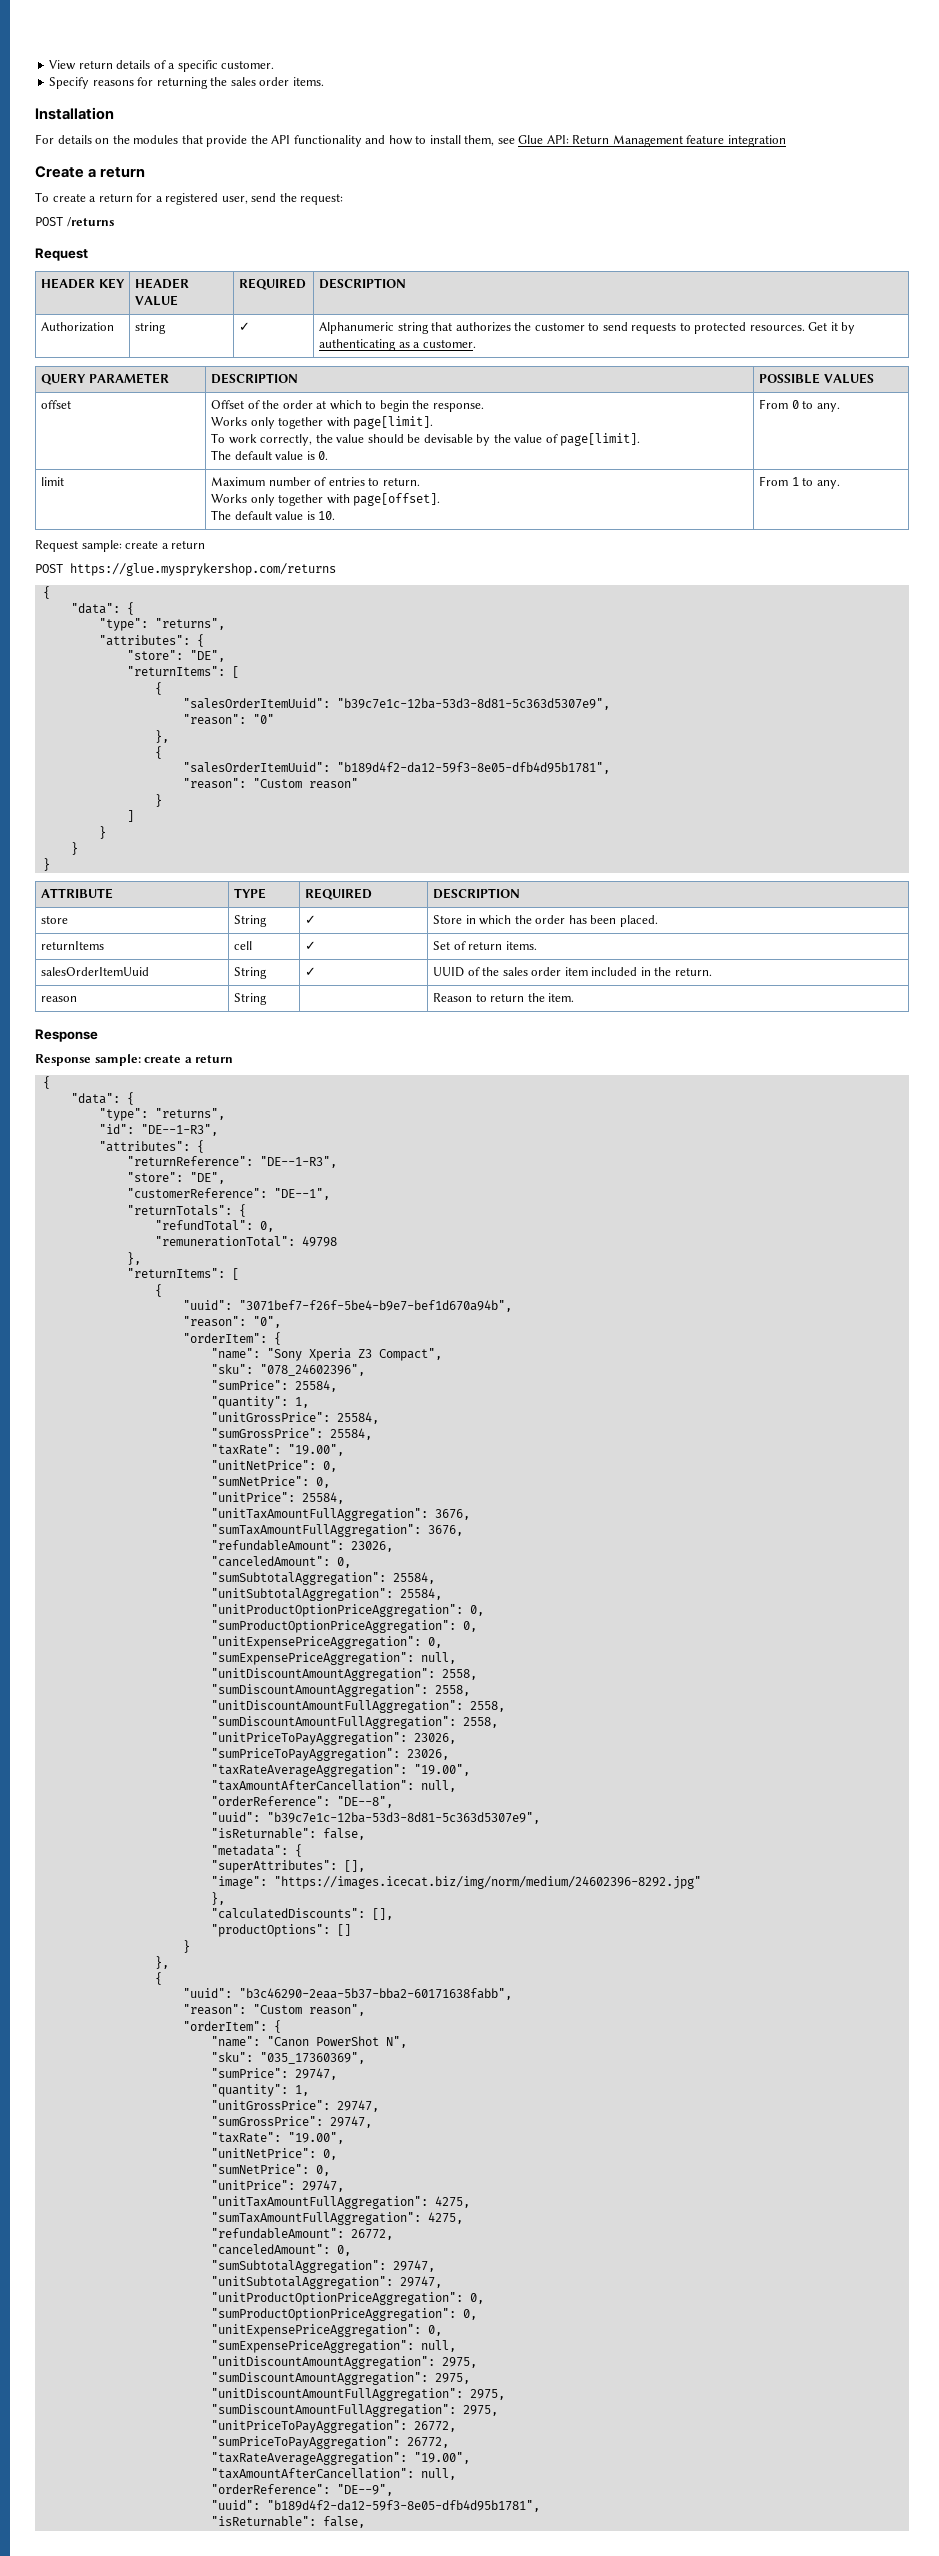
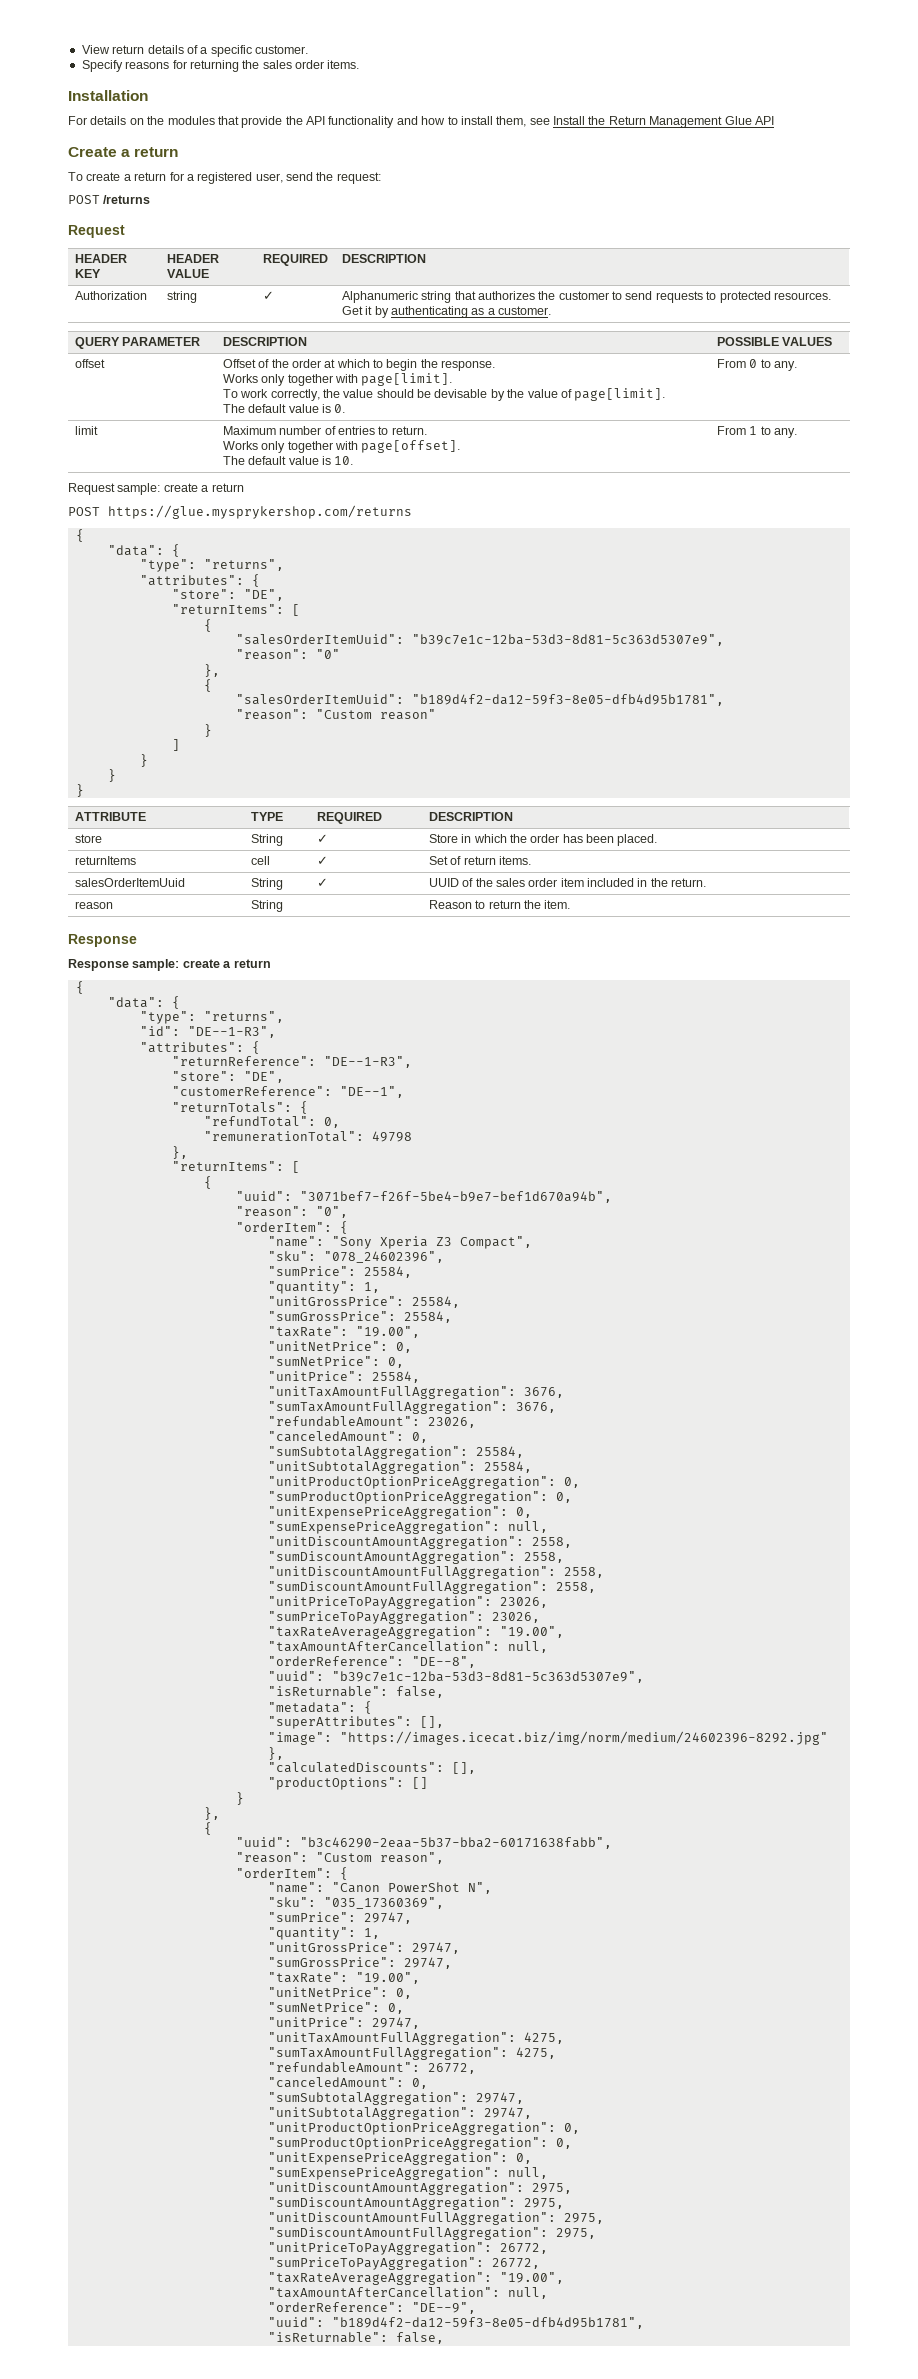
- For details on the modules that provide the API functionality and how to install them, see Glue API: Return Management feature integration
+ For details on the modules that provide the API functionality and how to install them, see Install the Return Management Glue API

